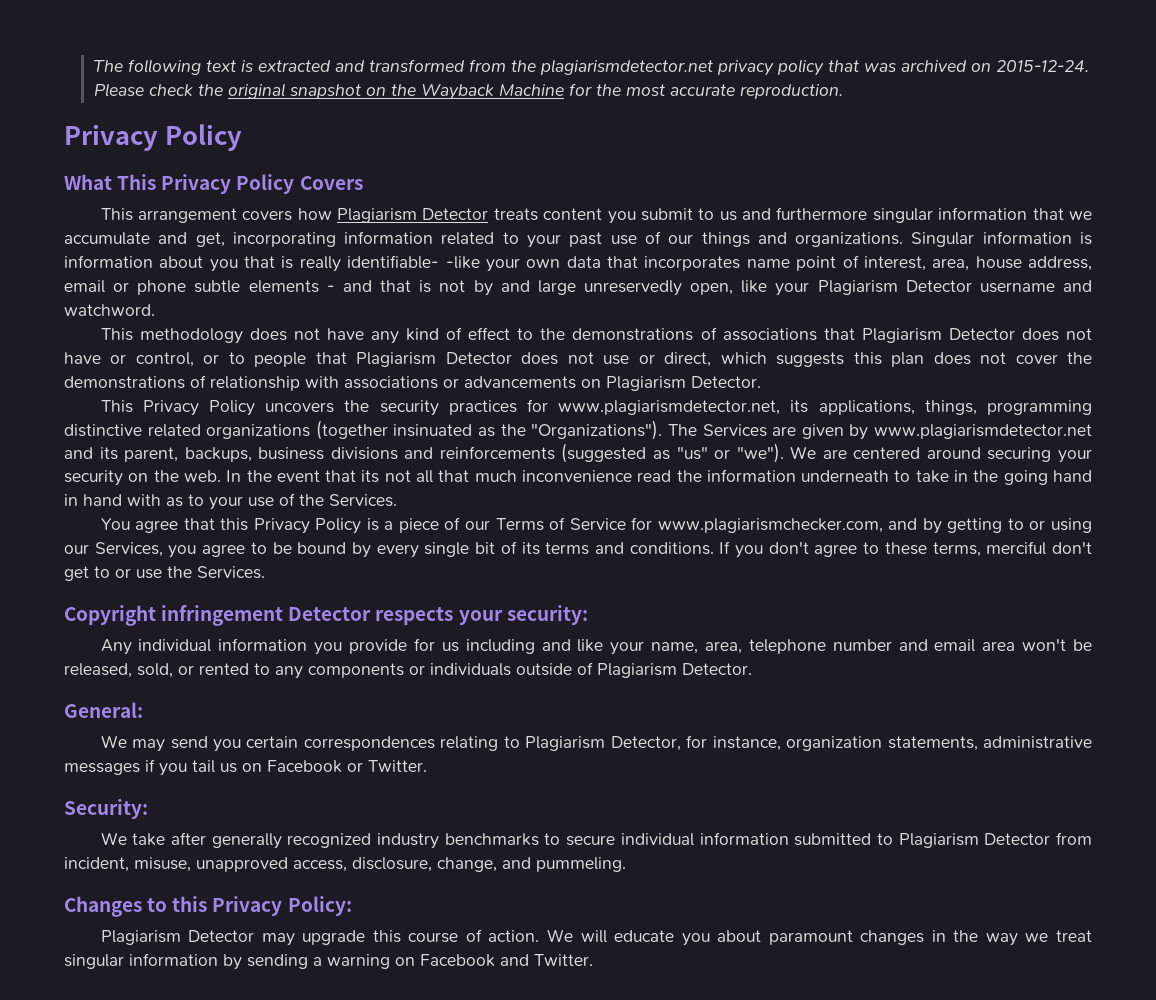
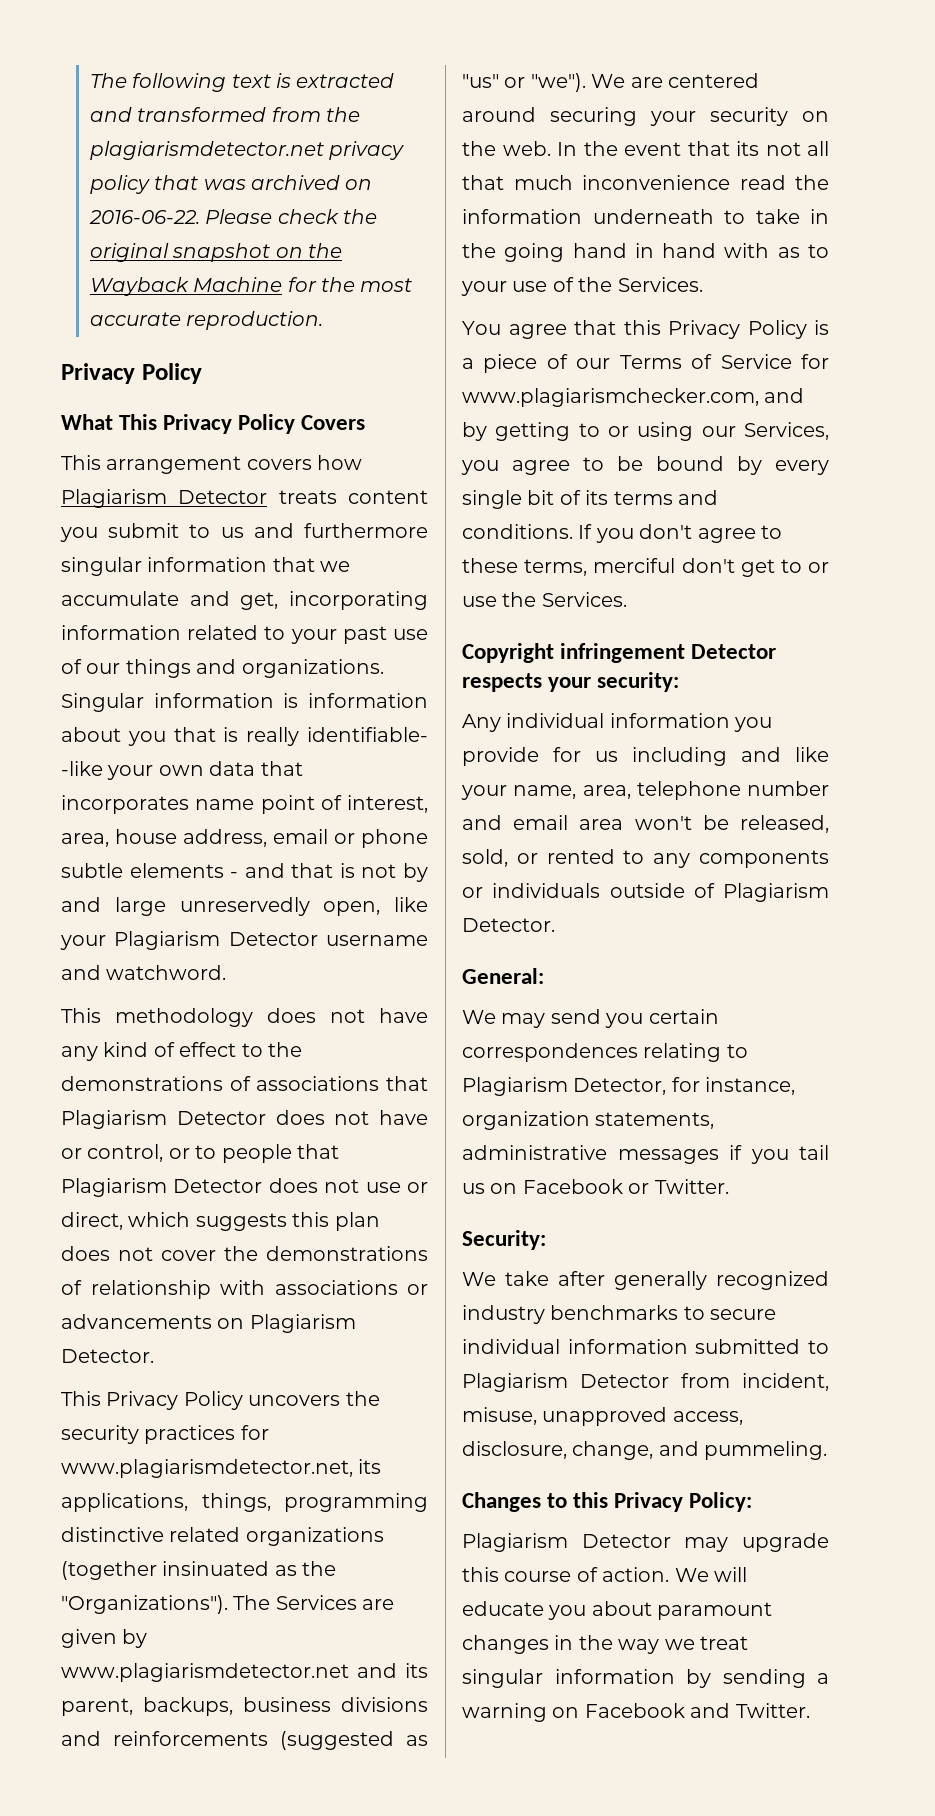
- The following text is extracted and transformed from the plagiarismdetector.net privacy policy that was archived on 2015-12-24.
+ The following text is extracted and transformed from the plagiarismdetector.net privacy policy that was archived on 2016-06-22.

